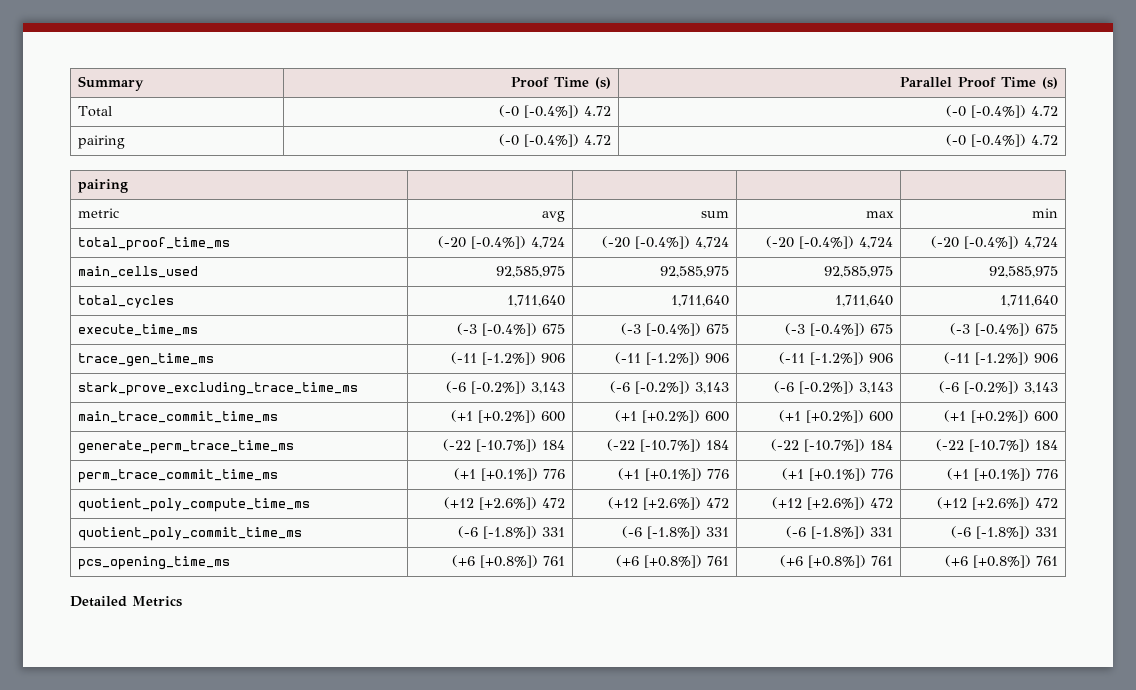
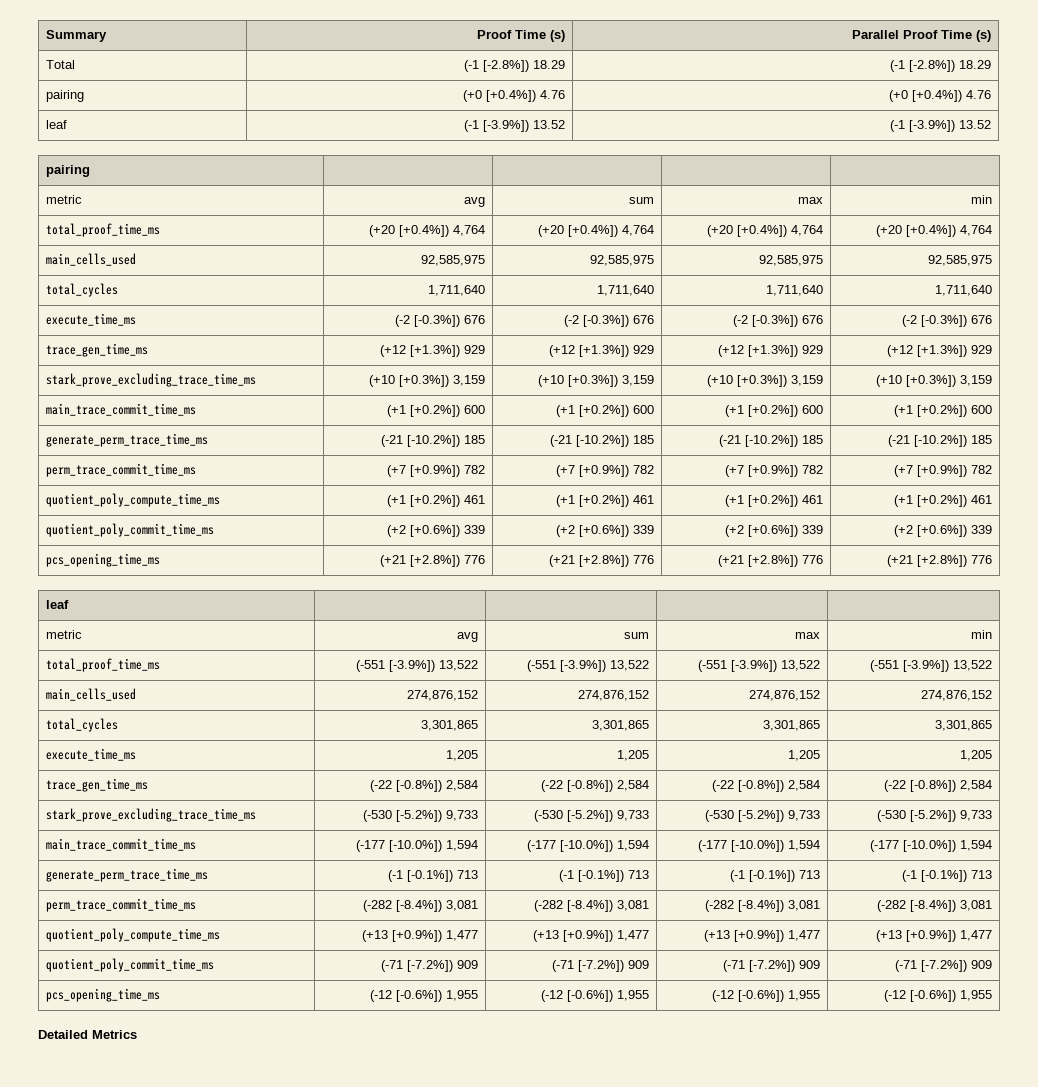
- Total | (-0 [-0.4%]) 4.72 | (-0 [-0.4%]) 4.72
- pairing | (-0 [-0.4%]) 4.72 | (-0 [-0.4%]) 4.72
+ Total | (-1 [-2.8%]) 18.29 | (-1 [-2.8%]) 18.29
+ pairing | (+0 [+0.4%]) 4.76 | (+0 [+0.4%]) 4.76
+ leaf | (-1 [-3.9%]) 13.52 | (-1 [-3.9%]) 13.52
- total_proof_time_ms | (-20 [-0.4%]) 4,724 | (-20 [-0.4%]) 4,724 | (-20 [-0.4%]) 4,724 | (-20 [-0.4%]) 4,724
+ total_proof_time_ms | (+20 [+0.4%]) 4,764 | (+20 [+0.4%]) 4,764 | (+20 [+0.4%]) 4,764 | (+20 [+0.4%]) 4,764
- execute_time_ms | (-3 [-0.4%]) 675 | (-3 [-0.4%]) 675 | (-3 [-0.4%]) 675 | (-3 [-0.4%]) 675
- trace_gen_time_ms | (-11 [-1.2%]) 906 | (-11 [-1.2%]) 906 | (-11 [-1.2%]) 906 | (-11 [-1.2%]) 906
- stark_prove_excluding_trace_time_ms | (-6 [-0.2%]) 3,143 | (-6 [-0.2%]) 3,143 | (-6 [-0.2%]) 3,143 | (-6 [-0.2%]) 3,143
+ execute_time_ms | (-2 [-0.3%]) 676 | (-2 [-0.3%]) 676 | (-2 [-0.3%]) 676 | (-2 [-0.3%]) 676
+ trace_gen_time_ms | (+12 [+1.3%]) 929 | (+12 [+1.3%]) 929 | (+12 [+1.3%]) 929 | (+12 [+1.3%]) 929
+ stark_prove_excluding_trace_time_ms | (+10 [+0.3%]) 3,159 | (+10 [+0.3%]) 3,159 | (+10 [+0.3%]) 3,159 | (+10 [+0.3%]) 3,159
- generate_perm_trace_time_ms | (-22 [-10.7%]) 184 | (-22 [-10.7%]) 184 | (-22 [-10.7%]) 184 | (-22 [-10.7%]) 184
- perm_trace_commit_time_ms | (+1 [+0.1%]) 776 | (+1 [+0.1%]) 776 | (+1 [+0.1%]) 776 | (+1 [+0.1%]) 776
- quotient_poly_compute_time_ms | (+12 [+2.6%]) 472 | (+12 [+2.6%]) 472 | (+12 [+2.6%]) 472 | (+12 [+2.6%]) 472
- quotient_poly_commit_time_ms | (-6 [-1.8%]) 331 | (-6 [-1.8%]) 331 | (-6 [-1.8%]) 331 | (-6 [-1.8%]) 331
- pcs_opening_time_ms | (+6 [+0.8%]) 761 | (+6 [+0.8%]) 761 | (+6 [+0.8%]) 761 | (+6 [+0.8%]) 761
+ generate_perm_trace_time_ms | (-21 [-10.2%]) 185 | (-21 [-10.2%]) 185 | (-21 [-10.2%]) 185 | (-21 [-10.2%]) 185
+ perm_trace_commit_time_ms | (+7 [+0.9%]) 782 | (+7 [+0.9%]) 782 | (+7 [+0.9%]) 782 | (+7 [+0.9%]) 782
+ quotient_poly_compute_time_ms | (+1 [+0.2%]) 461 | (+1 [+0.2%]) 461 | (+1 [+0.2%]) 461 | (+1 [+0.2%]) 461
+ quotient_poly_commit_time_ms | (+2 [+0.6%]) 339 | (+2 [+0.6%]) 339 | (+2 [+0.6%]) 339 | (+2 [+0.6%]) 339
+ pcs_opening_time_ms | (+21 [+2.8%]) 776 | (+21 [+2.8%]) 776 | (+21 [+2.8%]) 776 | (+21 [+2.8%]) 776
+ leaf | | | |
+ metric | avg | sum | max | min
+ total_proof_time_ms | (-551 [-3.9%]) 13,522 | (-551 [-3.9%]) 13,522 | (-551 [-3.9%]) 13,522 | (-551 [-3.9%]) 13,522
+ main_cells_used | 274,876,152 | 274,876,152 | 274,876,152 | 274,876,152
+ total_cycles | 3,301,865 | 3,301,865 | 3,301,865 | 3,301,865
+ execute_time_ms | 1,205 | 1,205 | 1,205 | 1,205
+ trace_gen_time_ms | (-22 [-0.8%]) 2,584 | (-22 [-0.8%]) 2,584 | (-22 [-0.8%]) 2,584 | (-22 [-0.8%]) 2,584
+ stark_prove_excluding_trace_time_ms | (-530 [-5.2%]) 9,733 | (-530 [-5.2%]) 9,733 | (-530 [-5.2%]) 9,733 | (-530 [-5.2%]) 9,733
+ main_trace_commit_time_ms | (-177 [-10.0%]) 1,594 | (-177 [-10.0%]) 1,594 | (-177 [-10.0%]) 1,594 | (-177 [-10.0%]) 1,594
+ generate_perm_trace_time_ms | (-1 [-0.1%]) 713 | (-1 [-0.1%]) 713 | (-1 [-0.1%]) 713 | (-1 [-0.1%]) 713
+ perm_trace_commit_time_ms | (-282 [-8.4%]) 3,081 | (-282 [-8.4%]) 3,081 | (-282 [-8.4%]) 3,081 | (-282 [-8.4%]) 3,081
+ quotient_poly_compute_time_ms | (+13 [+0.9%]) 1,477 | (+13 [+0.9%]) 1,477 | (+13 [+0.9%]) 1,477 | (+13 [+0.9%]) 1,477
+ quotient_poly_commit_time_ms | (-71 [-7.2%]) 909 | (-71 [-7.2%]) 909 | (-71 [-7.2%]) 909 | (-71 [-7.2%]) 909
+ pcs_opening_time_ms | (-12 [-0.6%]) 1,955 | (-12 [-0.6%]) 1,955 | (-12 [-0.6%]) 1,955 | (-12 [-0.6%]) 1,955

